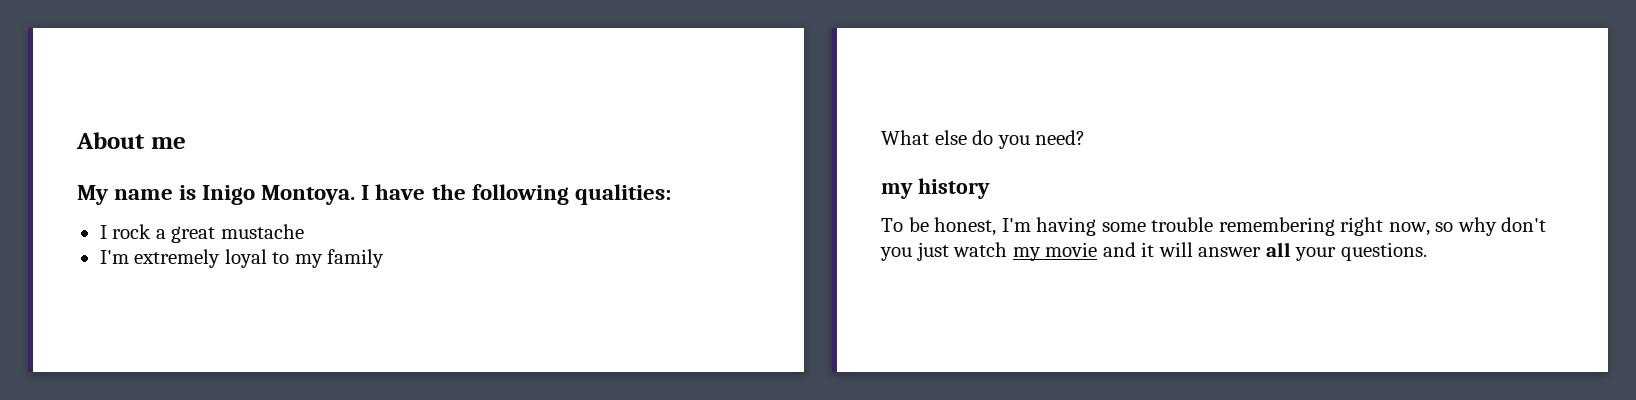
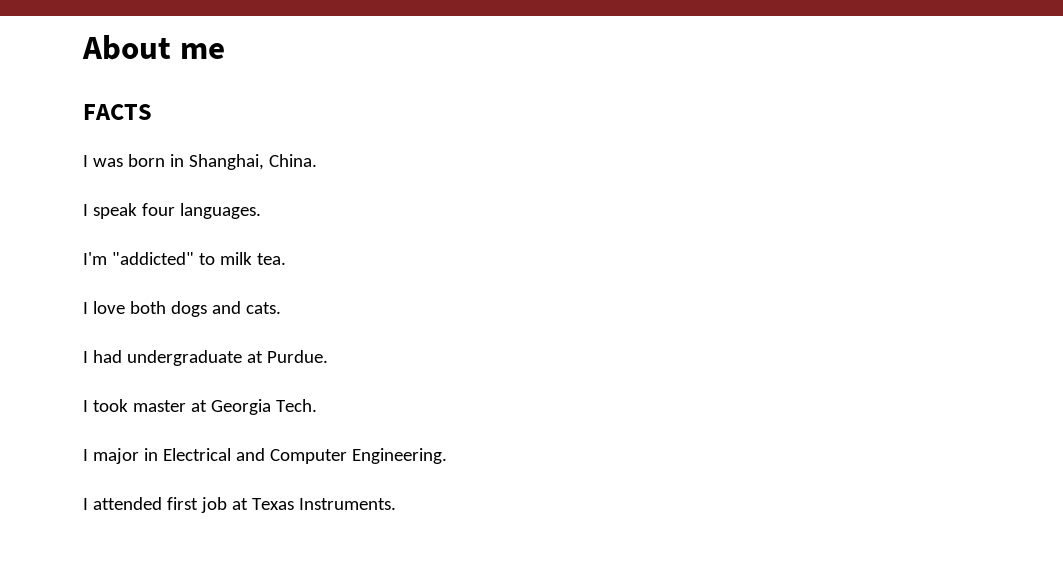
- My name is Inigo Montoya. I have the following qualities:
- I rock a great mustache
- I'm extremely loyal to my family
- What else do you need?
- my history
- To be honest, I'm having some trouble remembering right now, so why don't you just watch my movie and it will answer all your questions.
+ FACTS
+ I was born in Shanghai, China.
+ I speak four languages.
+ I'm "addicted" to milk tea.
+ I love both dogs and cats.
+ I had undergraduate at Purdue.
+ I took master at Georgia Tech.
+ I major in Electrical and Computer Engineering.
+ I attended first job at Texas Instruments.

